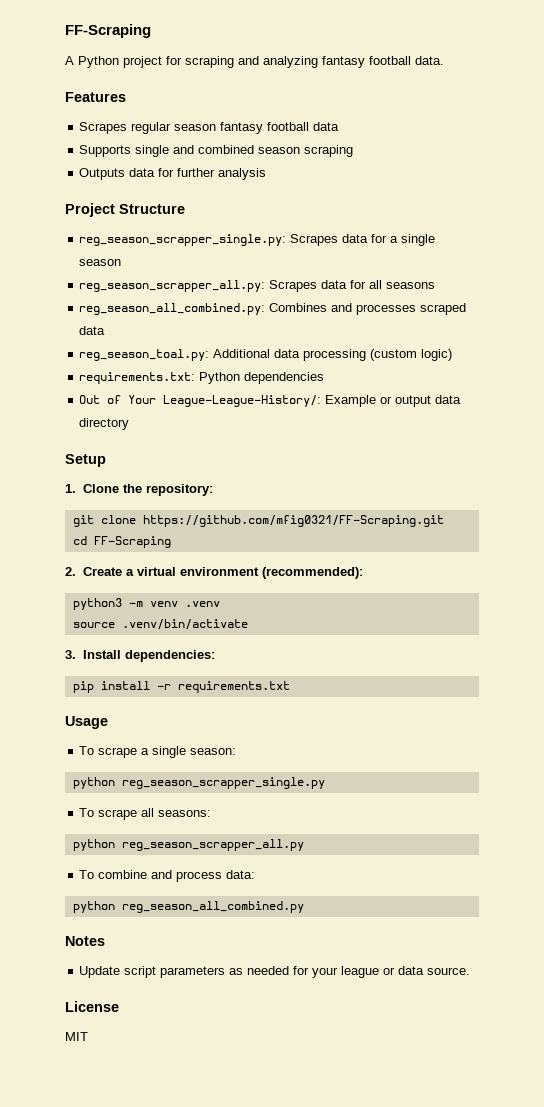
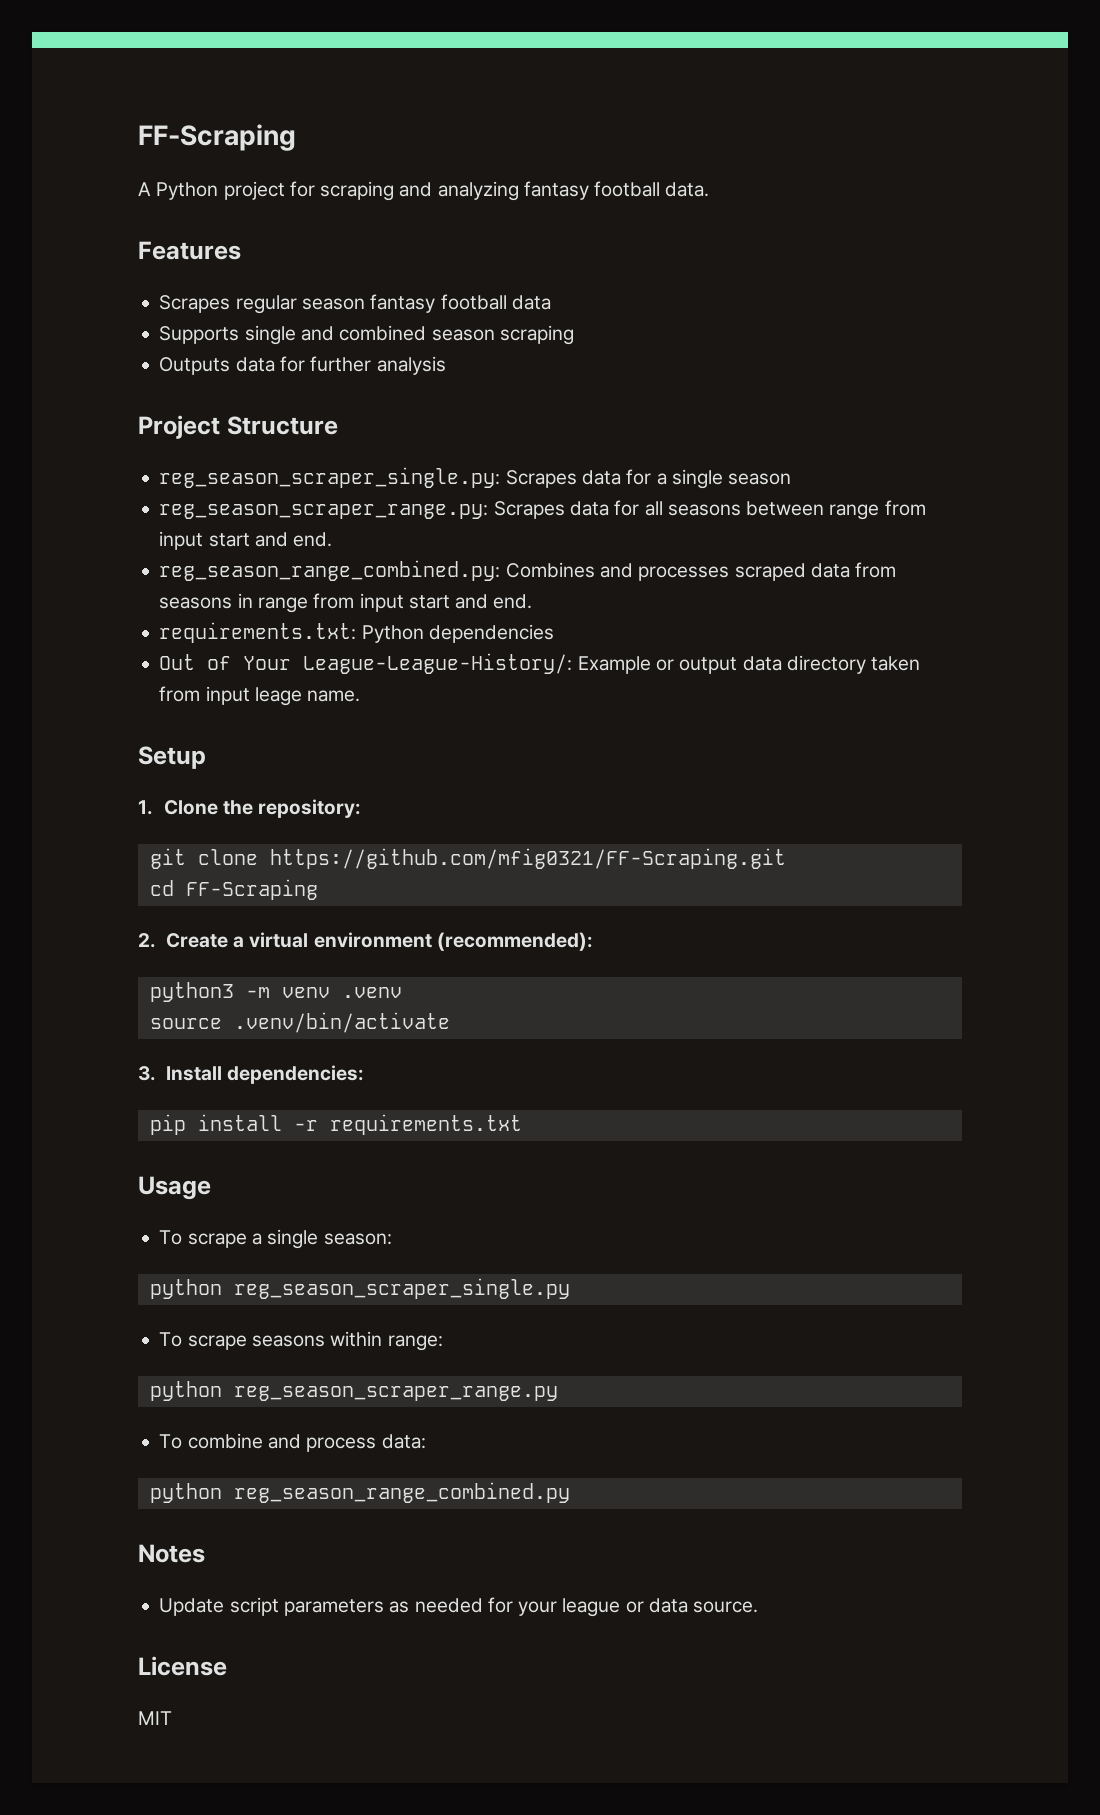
- reg_season_scrapper_single.py: Scrapes data for a single season
+ reg_season_scraper_single.py: Scrapes data for a single season
- reg_season_scrapper_all.py: Scrapes data for all seasons
- reg_season_all_combined.py: Combines and processes scraped data
- reg_season_toal.py: Additional data processing (custom logic)
+ reg_season_scraper_range.py: Scrapes data for all seasons between range from input start and end.
+ reg_season_range_combined.py: Combines and processes scraped data from seasons in range from input start and end.
- Out of Your League-League-History/: Example or output data directory
+ Out of Your League-League-History/: Example or output data directory taken from input leage name.
- python reg_season_scrapper_single.py
- To scrape all seasons:
- python reg_season_scrapper_all.py
+ python reg_season_scraper_single.py
+ To scrape seasons within range:
+ python reg_season_scraper_range.py
- python reg_season_all_combined.py
+ python reg_season_range_combined.py

